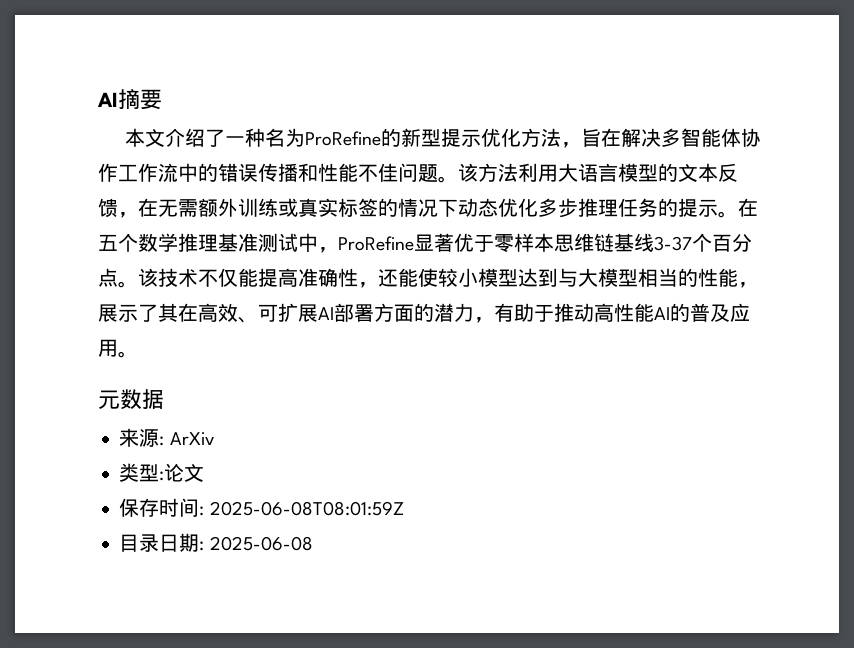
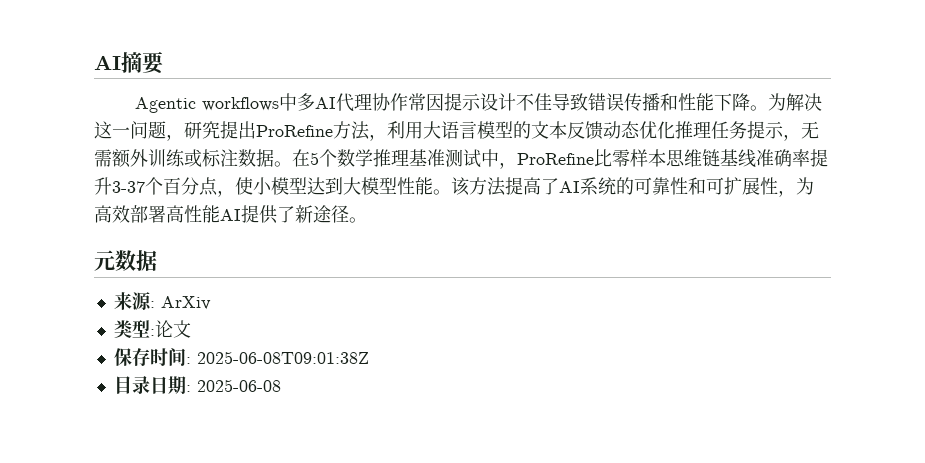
- 本文介绍了一种名为ProRefine的新型提示优化方法，旨在解决多智能体协作工作流中的错误传播和性能不佳问题。该方法利用大语言模型的文本反馈，在无需额外训练或真实标签的情况下动态优化多步推理任务的提示。在五个数学推理基准测试中，ProRefine显著优于零样本思维链基线3-37个百分点。该技术不仅能提高准确性，还能使较小模型达到与大模型相当的性能，展示了其在高效、可扩展AI部署方面的潜力，有助于推动高性能AI的普及应用。
+ Agentic workflows中多AI代理协作常因提示设计不佳导致错误传播和性能下降。为解决这一问题，研究提出ProRefine方法，利用大语言模型的文本反馈动态优化推理任务提示，无需额外训练或标注数据。在5个数学推理基准测试中，ProRefine比零样本思维链基线准确率提升3-37个百分点，使小模型达到大模型性能。该方法提高了AI系统的可靠性和可扩展性，为高效部署高性能AI提供了新途径。
- 保存时间: 2025-06-08T08:01:59Z
+ 保存时间: 2025-06-08T09:01:38Z

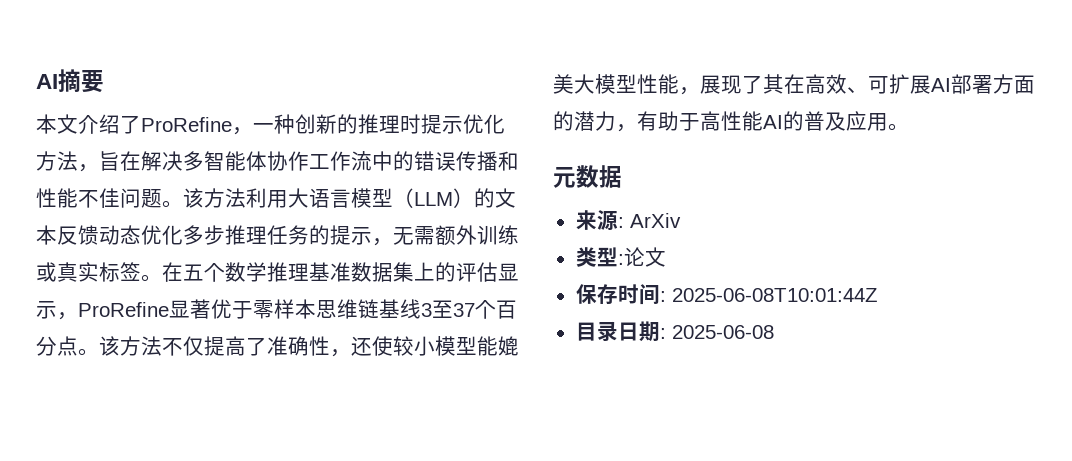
- Agentic workflows中多AI代理协作常因提示设计不佳导致错误传播和性能下降。为解决这一问题，研究提出ProRefine方法，利用大语言模型的文本反馈动态优化推理任务提示，无需额外训练或标注数据。在5个数学推理基准测试中，ProRefine比零样本思维链基线准确率提升3-37个百分点，使小模型达到大模型性能。该方法提高了AI系统的可靠性和可扩展性，为高效部署高性能AI提供了新途径。
+ 本文介绍了ProRefine，一种创新的推理时提示优化方法，旨在解决多智能体协作工作流中的错误传播和性能不佳问题。该方法利用大语言模型（LLM）的文本反馈动态优化多步推理任务的提示，无需额外训练或真实标签。在五个数学推理基准数据集上的评估显示，ProRefine显著优于零样本思维链基线3至37个百分点。该方法不仅提高了准确性，还使较小模型能媲美大模型性能，展现了其在高效、可扩展AI部署方面的潜力，有助于高性能AI的普及应用。
- 保存时间: 2025-06-08T09:01:38Z
+ 保存时间: 2025-06-08T10:01:44Z

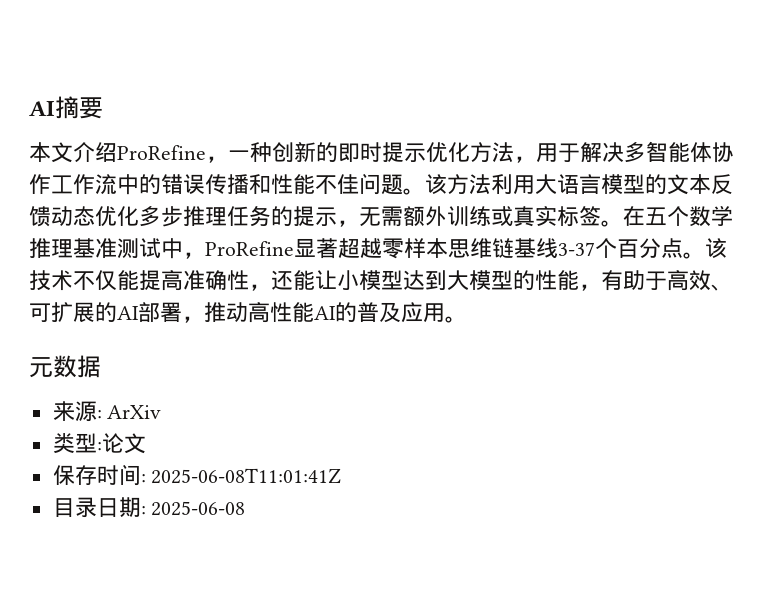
- 本文介绍了ProRefine，一种创新的推理时提示优化方法，旨在解决多智能体协作工作流中的错误传播和性能不佳问题。
+ 本文介绍ProRefine，一种创新的即时提示优化方法，用于解决多智能体协作工作流中的错误传播和性能不佳问题。
- 该方法利用大语言模型（LLM）的文本反馈动态优化多步推理任务的提示，无需额外训练或真实标签。
+ 该方法利用大语言模型的文本反馈动态优化多步推理任务的提示，无需额外训练或真实标签。
- 在五个数学推理基准数据集上的评估显示，ProRefine显著优于零样本思维链基线3至37个百分点。
+ 在五个数学推理基准测试中，ProRefine显著超越零样本思维链基线3-37个百分点。
- 该方法不仅提高了准确性，还使较小模型能媲美大模型性能，展现了其在高效、可扩展AI部署方面的潜力，有助于高性能AI的普及应用。
+ 该技术不仅能提高准确性，还能让小模型达到大模型的性能，有助于高效、可扩展的AI部署，推动高性能AI的普及应用。
- 保存时间: 2025-06-08T10:01:44Z
+ 保存时间: 2025-06-08T11:01:41Z

